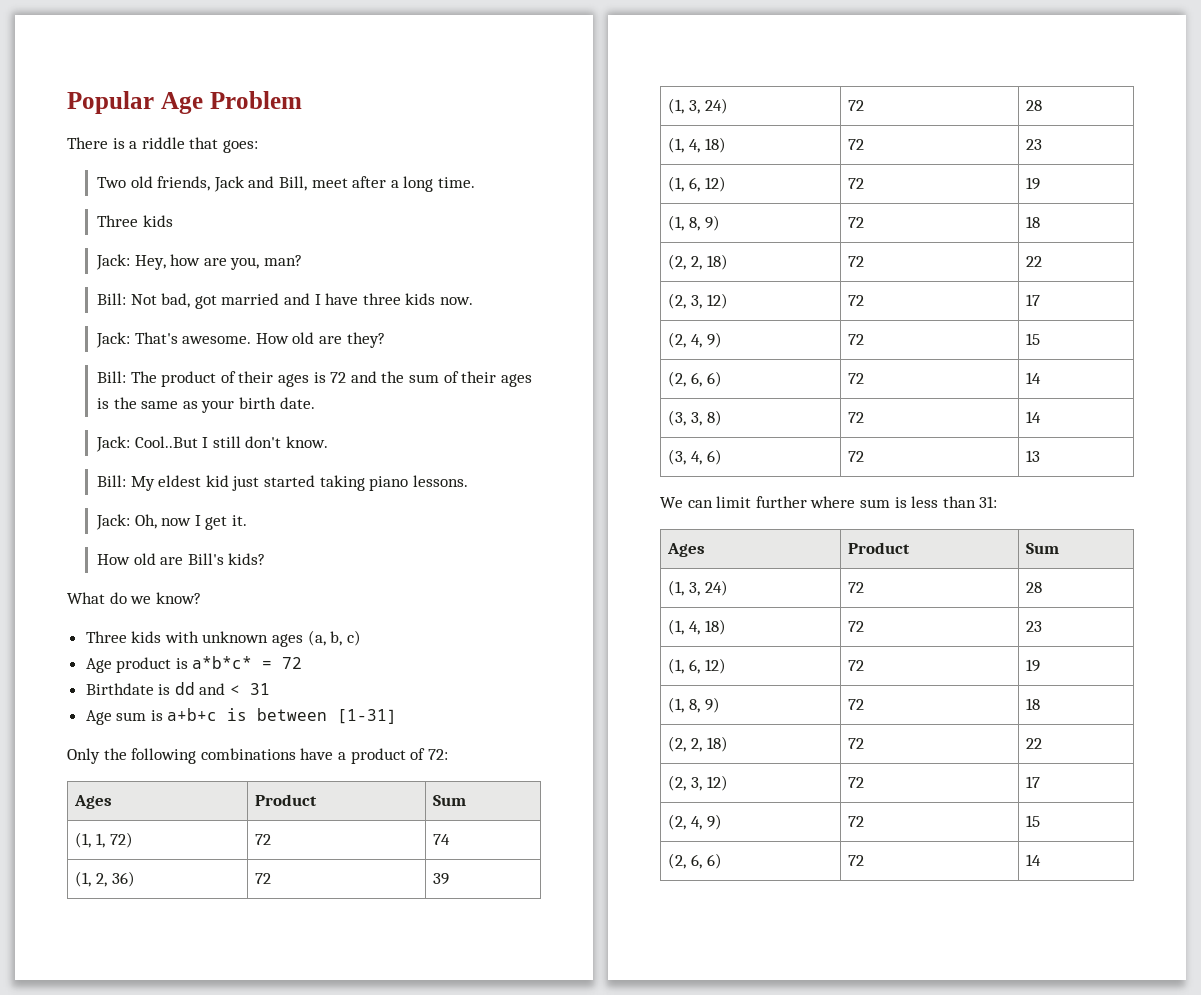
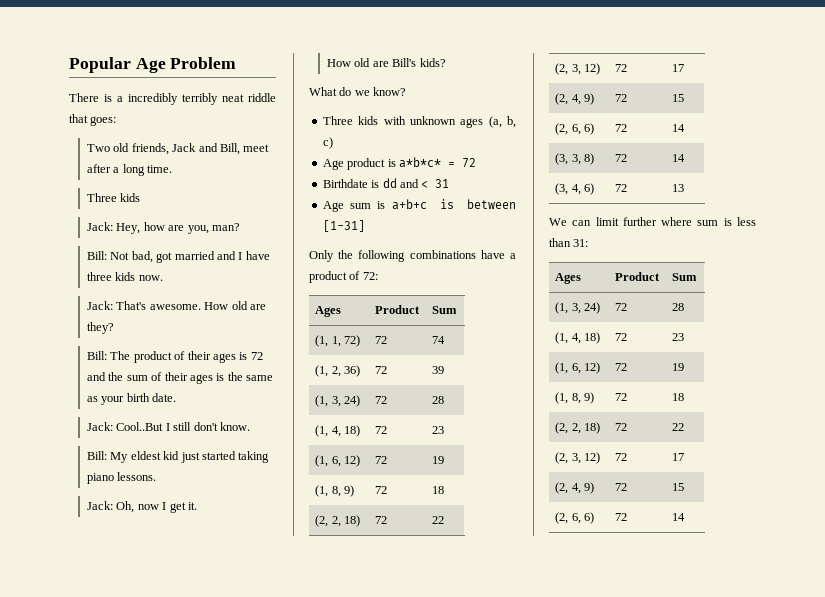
- There is a riddle that goes:
+ There is a incredibly terribly neat riddle that goes:

